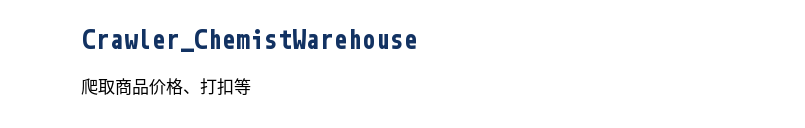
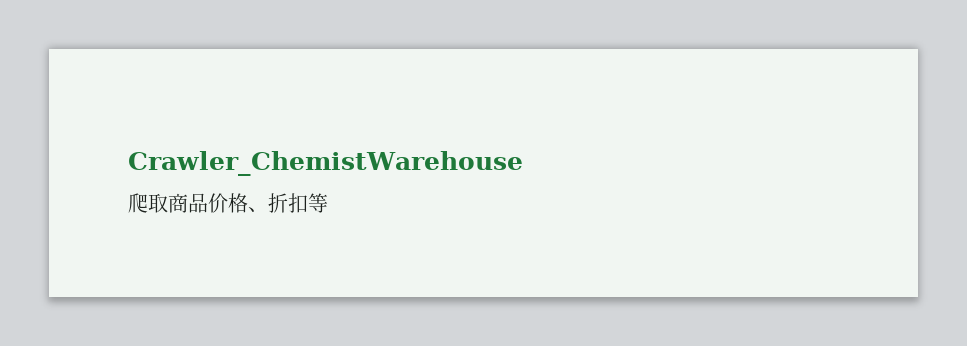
- 爬取商品价格、打扣等
+ 爬取商品价格、折扣等

